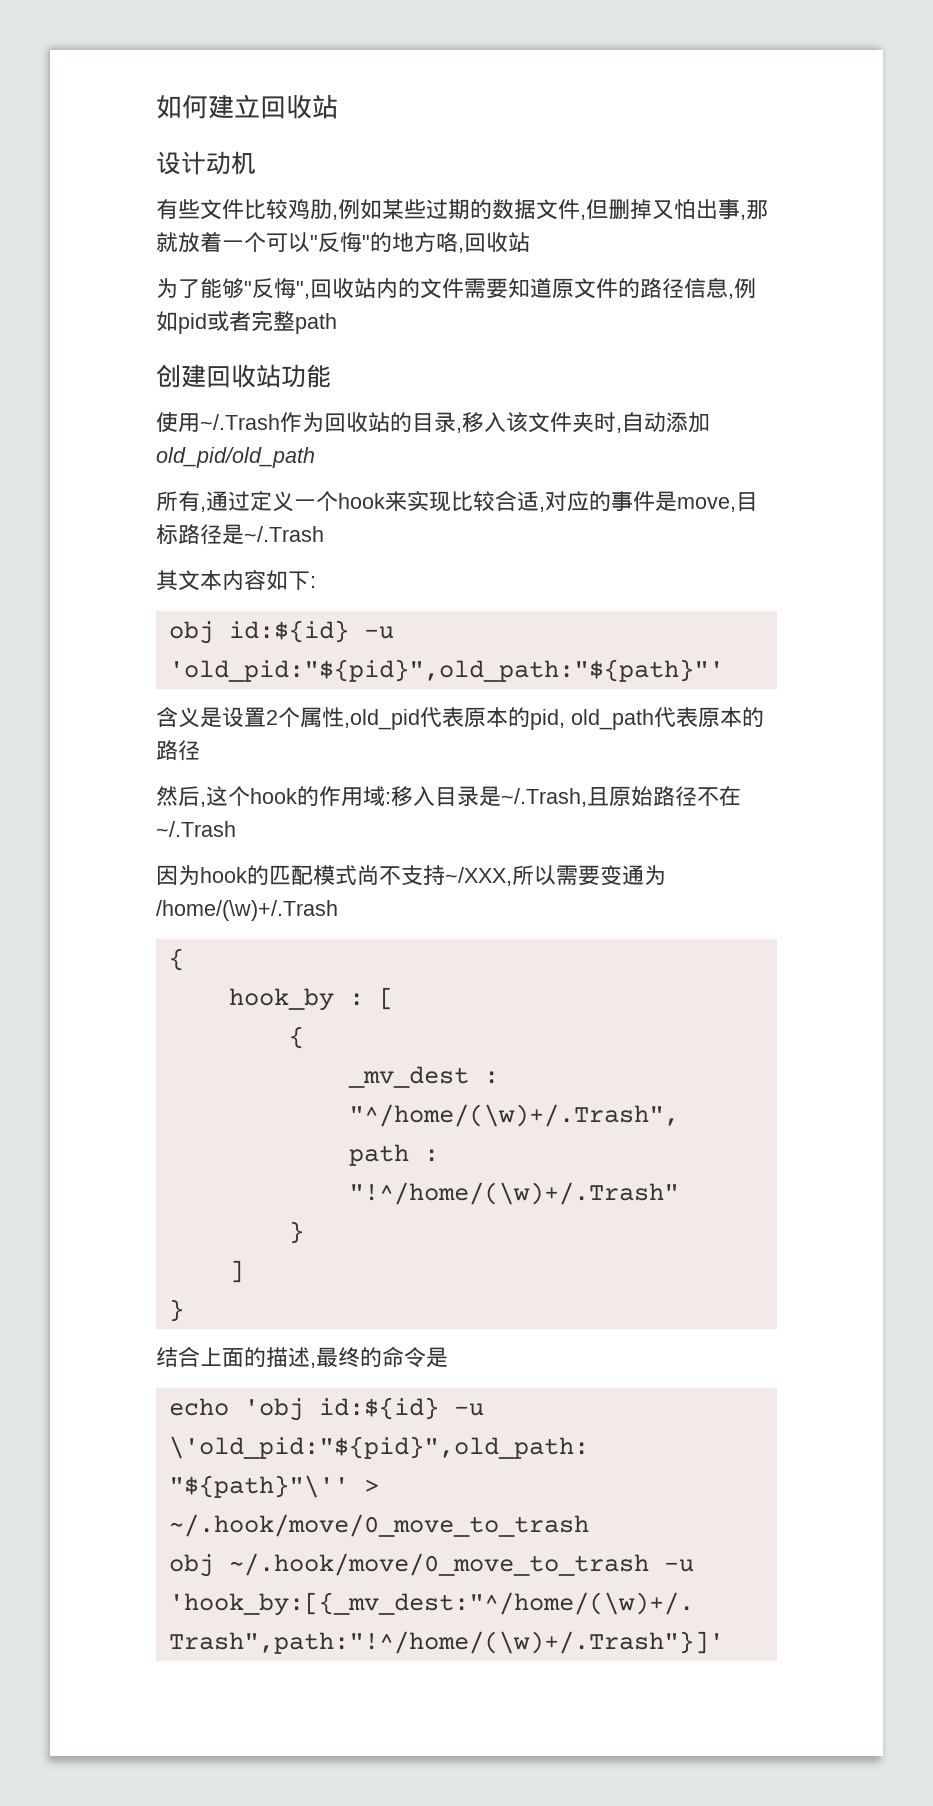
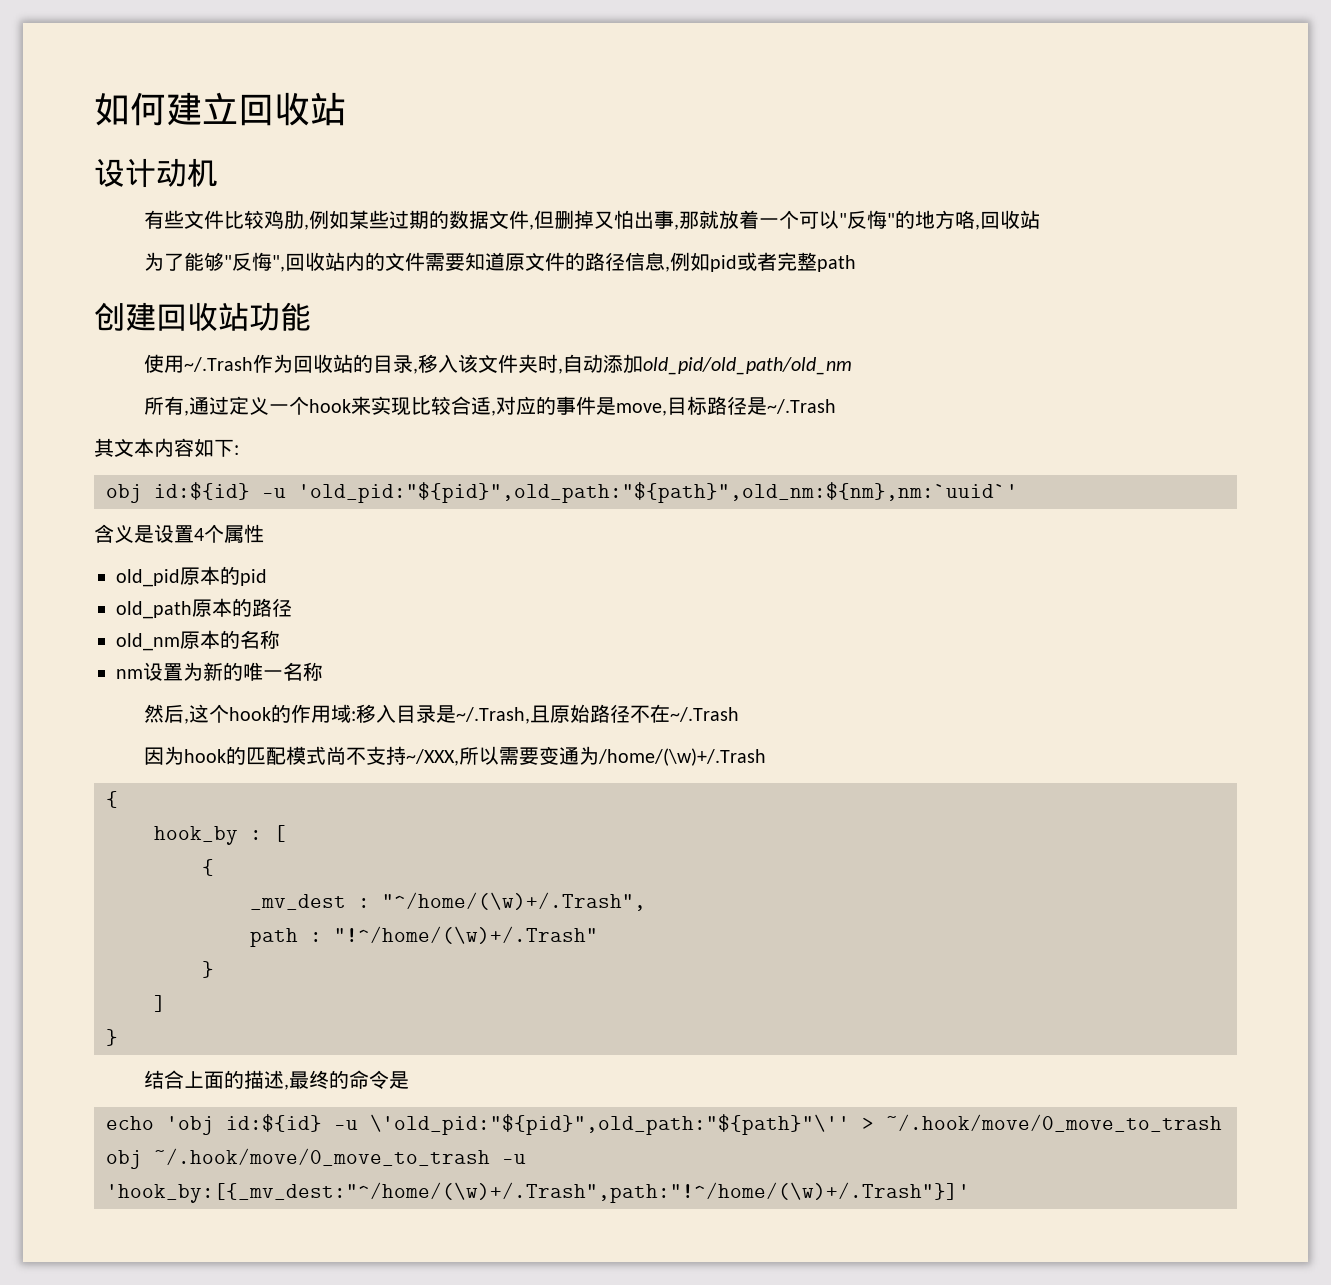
- 使用~/.Trash作为回收站的目录,移入该文件夹时,自动添加old_pid/old_path
+ 使用~/.Trash作为回收站的目录,移入该文件夹时,自动添加old_pid/old_path/old_nm
- obj id:${id} -u 'old_pid:"${pid}",old_path:"${path}"'
+ obj id:${id} -u 'old_pid:"${pid}",old_path:"${path}",old_nm:${nm},nm:`uuid`'
- 含义是设置2个属性,old_pid代表原本的pid, old_path代表原本的路径
+ 含义是设置4个属性
+ old_pid原本的pid
+ old_path原本的路径
+ old_nm原本的名称
+ nm设置为新的唯一名称

